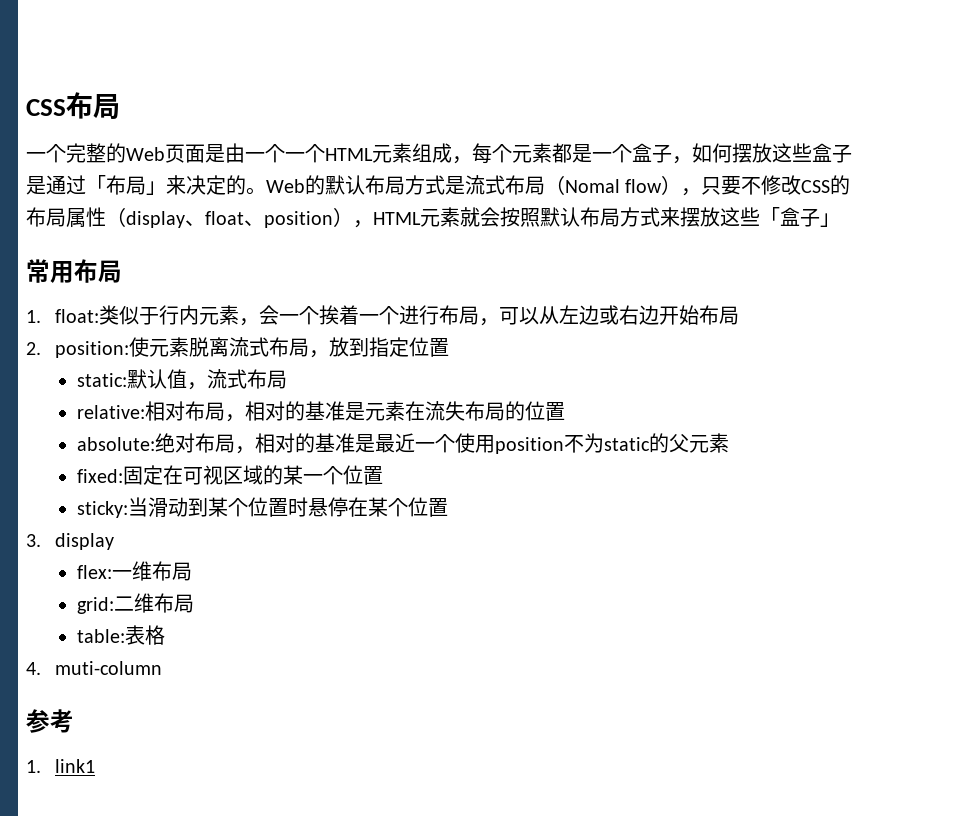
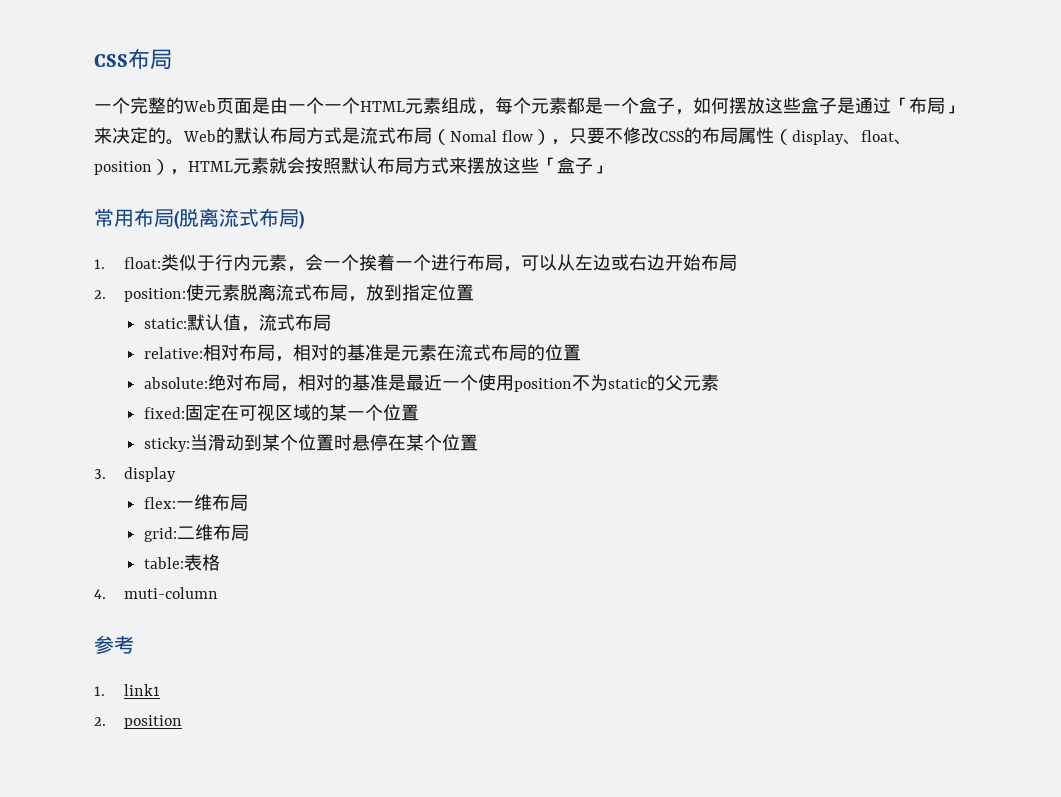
- 常用布局
+ 常用布局(脱离流式布局)
- relative:相对布局，相对的基准是元素在流失布局的位置
+ relative:相对布局，相对的基准是元素在流式布局的位置
+ 2. position

